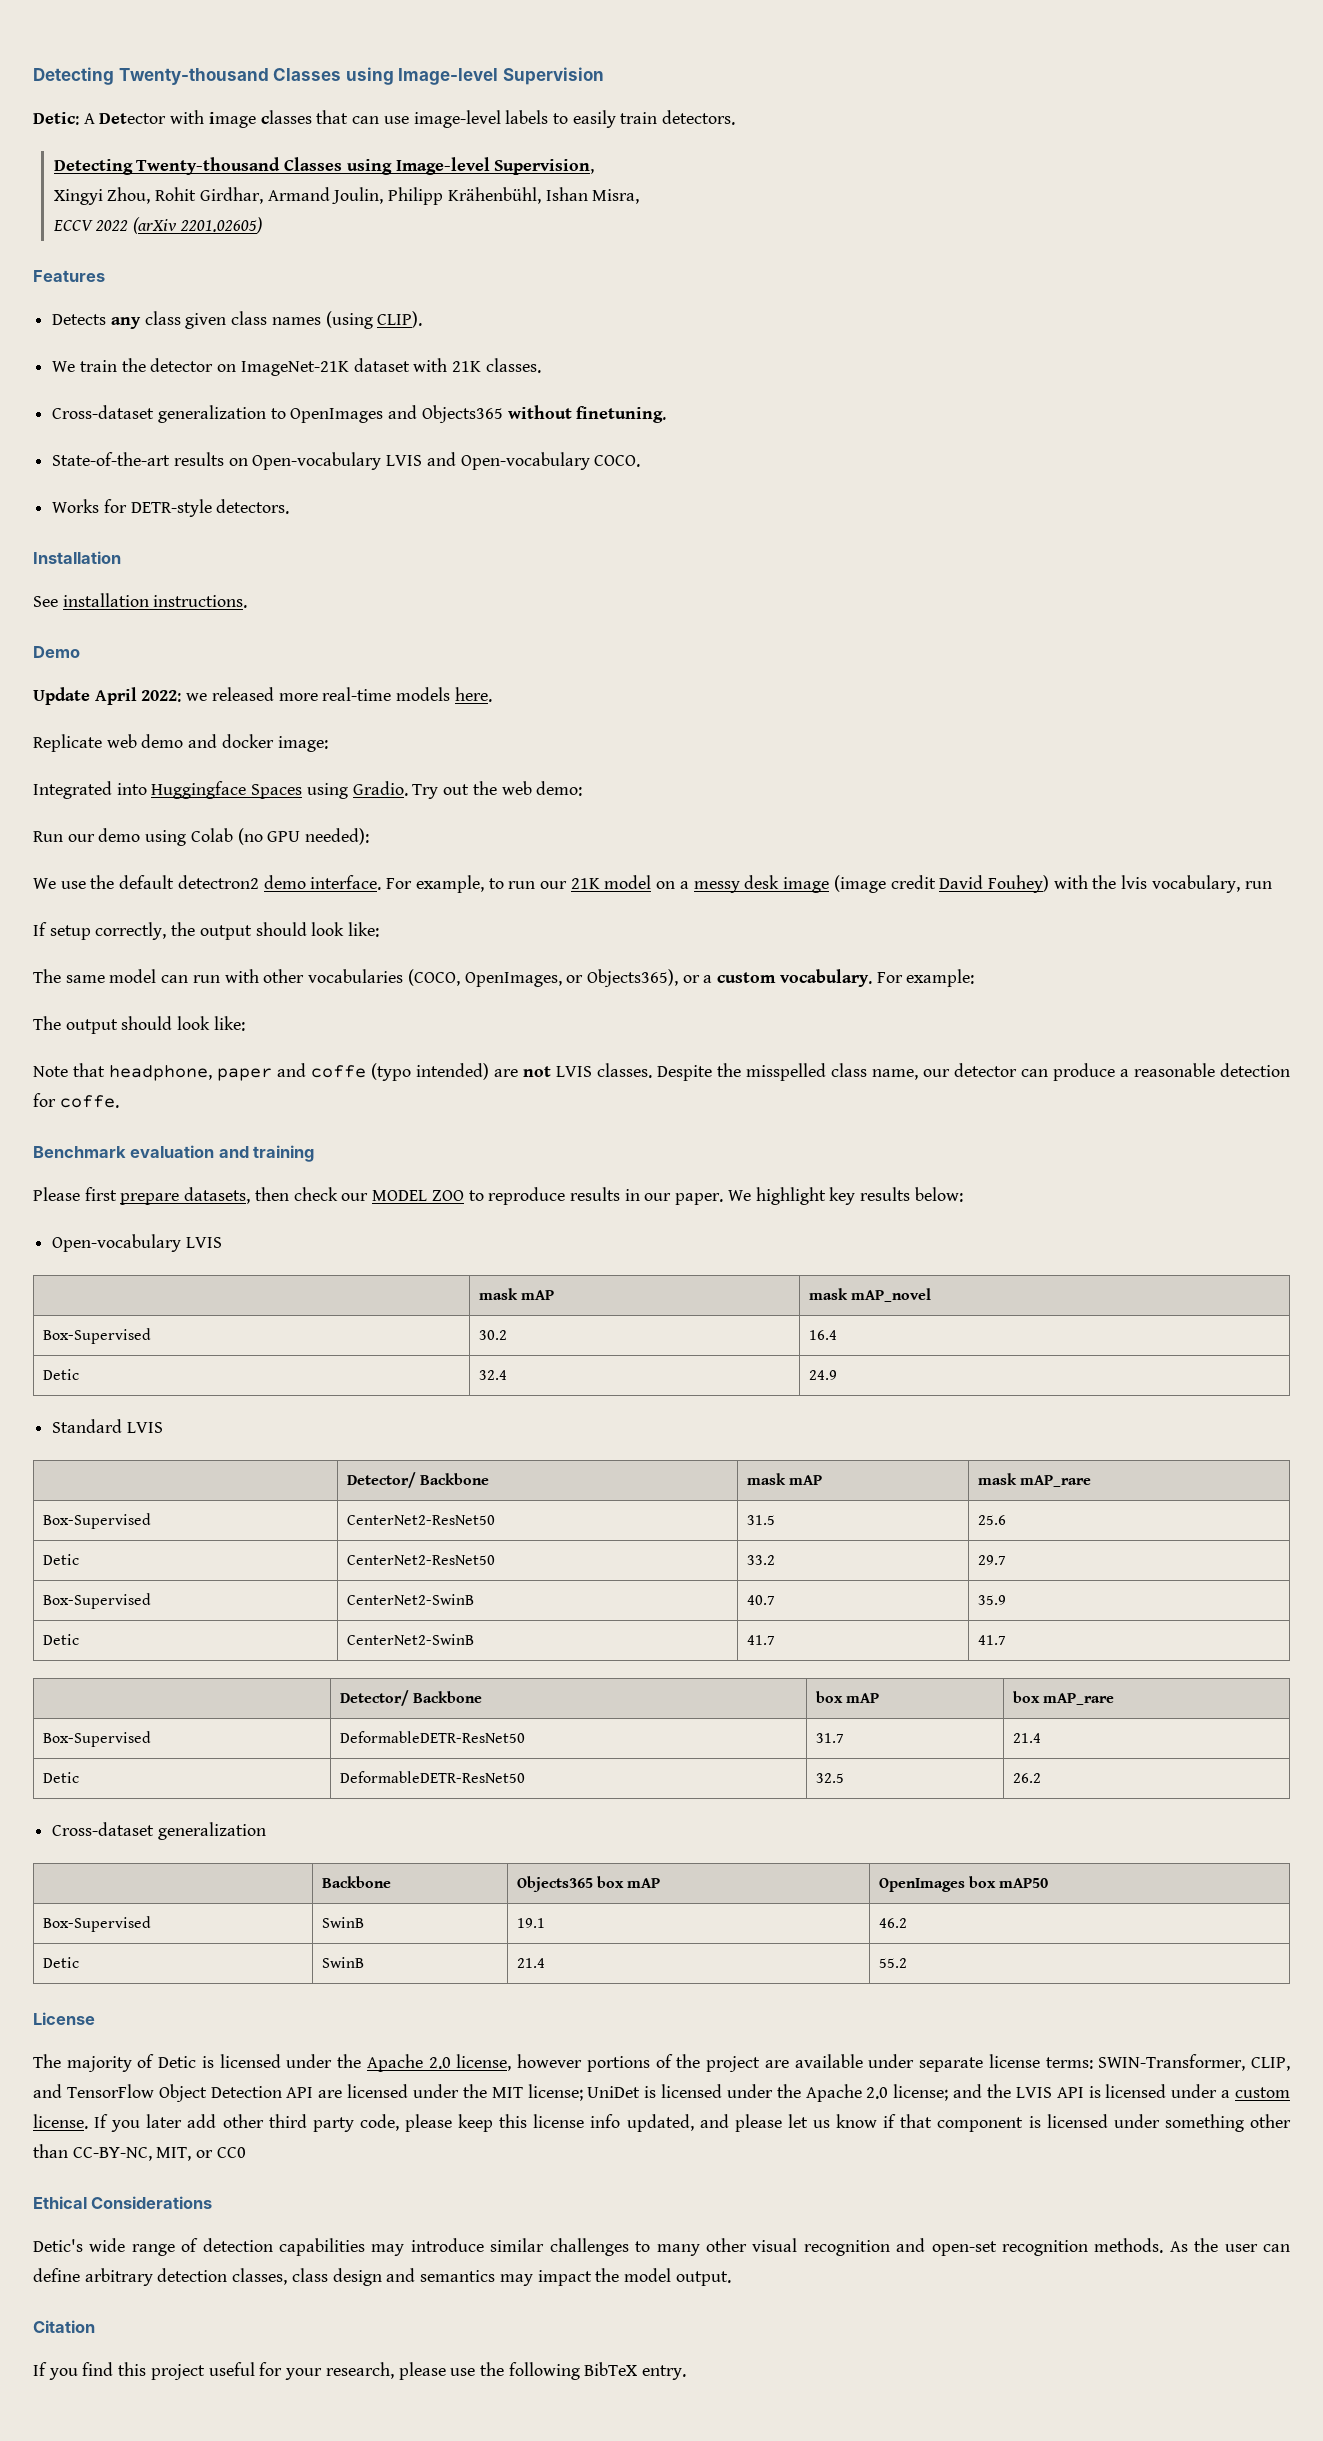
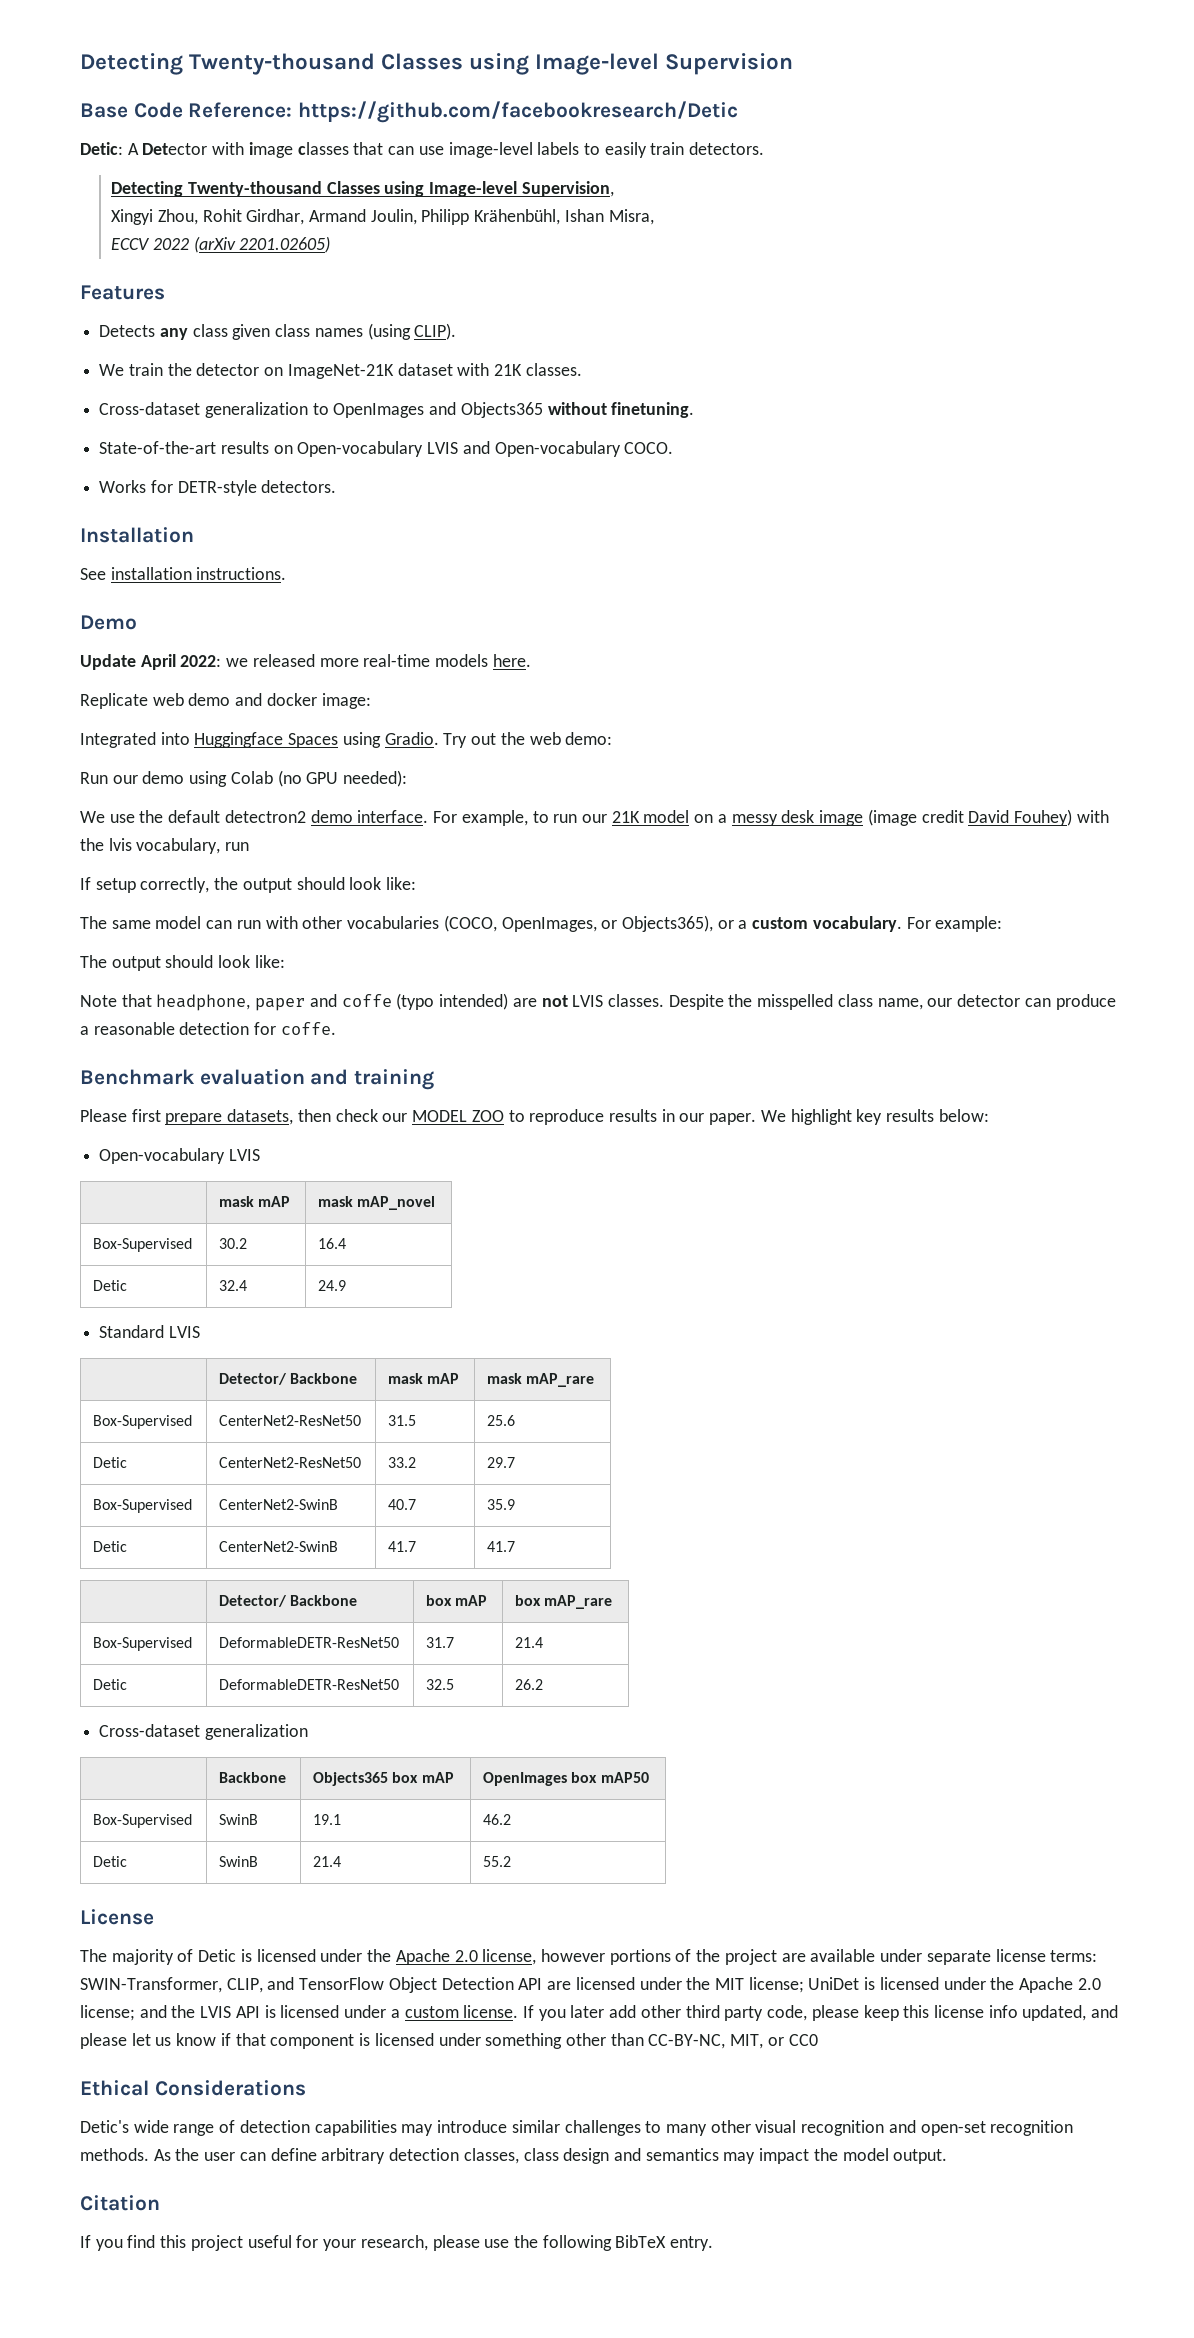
+ Base Code Reference: https://github.com/facebookresearch/Detic

